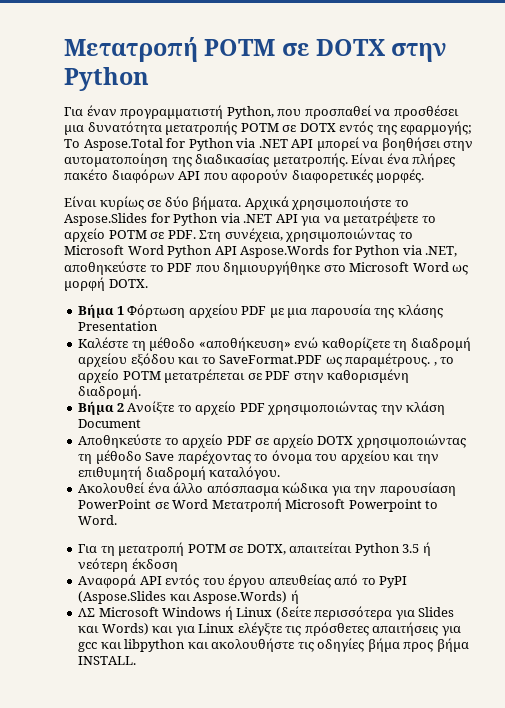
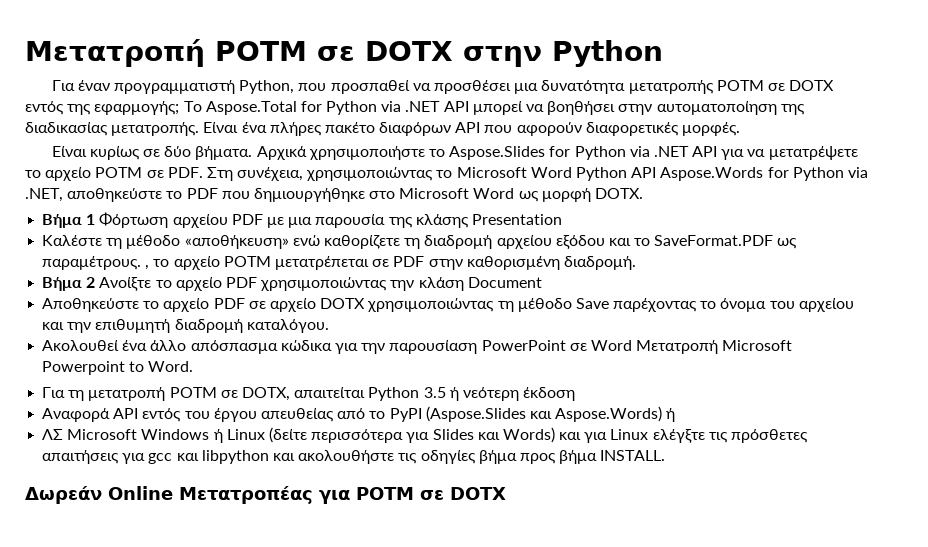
+ Δωρεάν Online Μετατροπέας για POTM σε DOTX

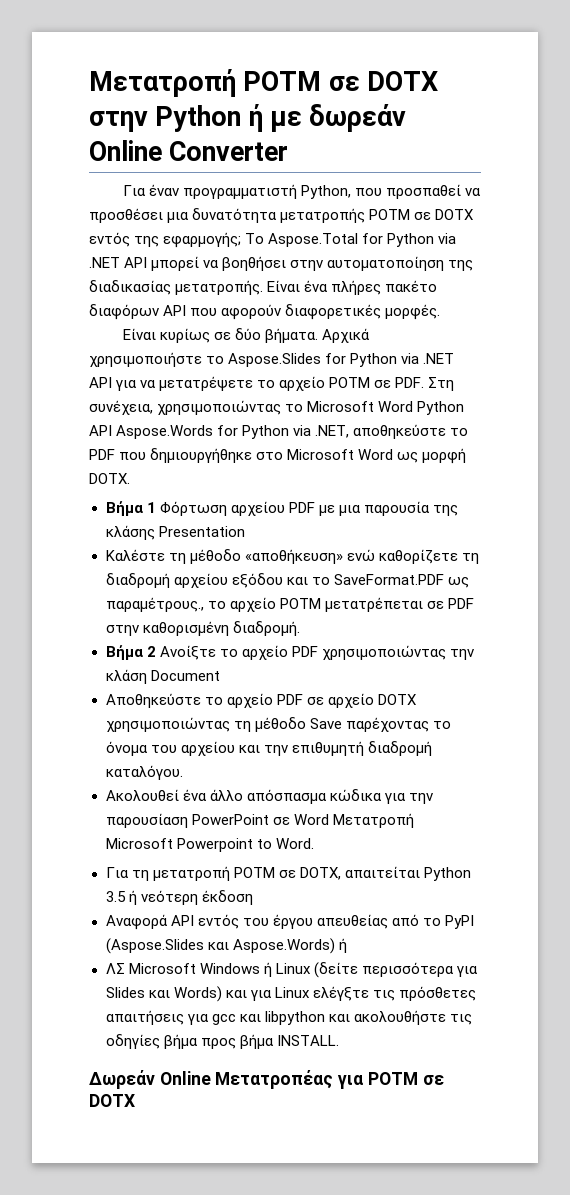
- Μετατροπή POTM σε DOTX στην Python
+ Μετατροπή POTM σε DOTX στην Python ή με δωρεάν Online Converter
- Καλέστε τη μέθοδο «αποθήκευση» ενώ καθορίζετε τη διαδρομή αρχείου εξόδου και το SaveFormat.PDF ως παραμέτρους. , το αρχείο POTM μετατρέπεται σε PDF στην καθορισμένη διαδρομή.
+ Καλέστε τη μέθοδο «αποθήκευση» ενώ καθορίζετε τη διαδρομή αρχείου εξόδου και το SaveFormat.PDF ως παραμέτρους., το αρχείο POTM μετατρέπεται σε PDF στην καθορισμένη διαδρομή.

